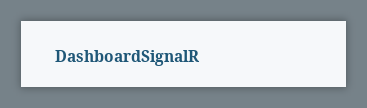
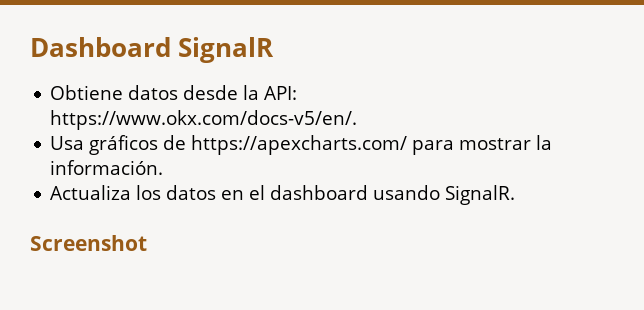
- DashboardSignalR
+ Dashboard SignalR
+ Obtiene datos desde la API: https://www.okx.com/docs-v5/en/.
+ Usa gráficos de https://apexcharts.com/ para mostrar la información.
+ Actualiza los datos en el dashboard usando SignalR.
+ Screenshot

